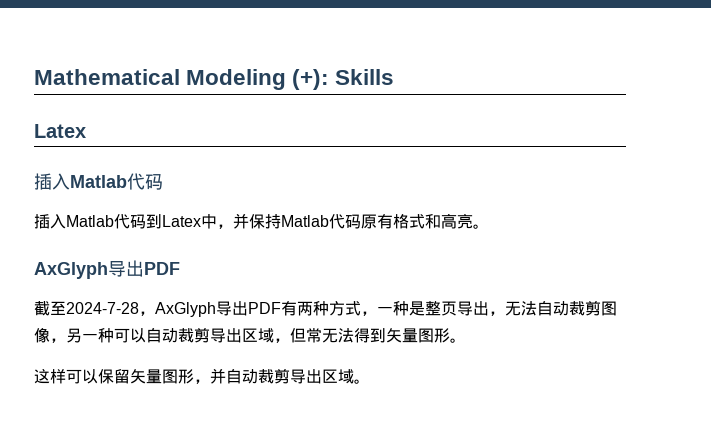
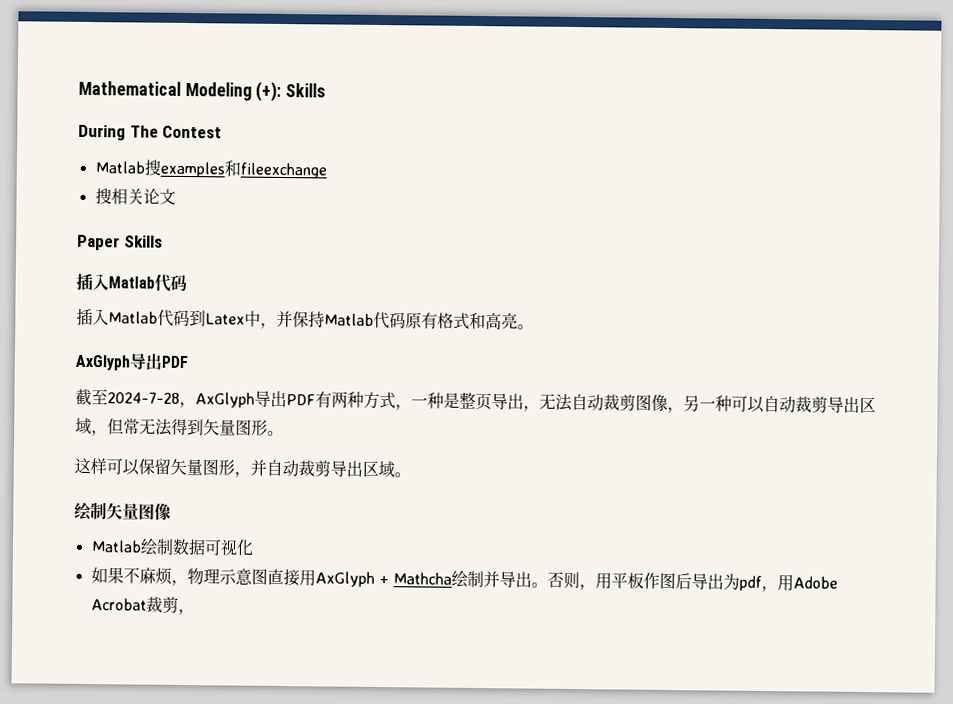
  Mathematical Modeling (+): Skills
- Latex
+ During The Contest
+ Matlab搜examples和fileexchange
+ 搜相关论文
+ Paper Skills
+ 绘制矢量图像
+ Matlab绘制数据可视化
+ 如果不麻烦，物理示意图直接用AxGlyph + Mathcha绘制并导出。否则，用平板作图后导出为pdf，用Adobe Acrobat裁剪，

